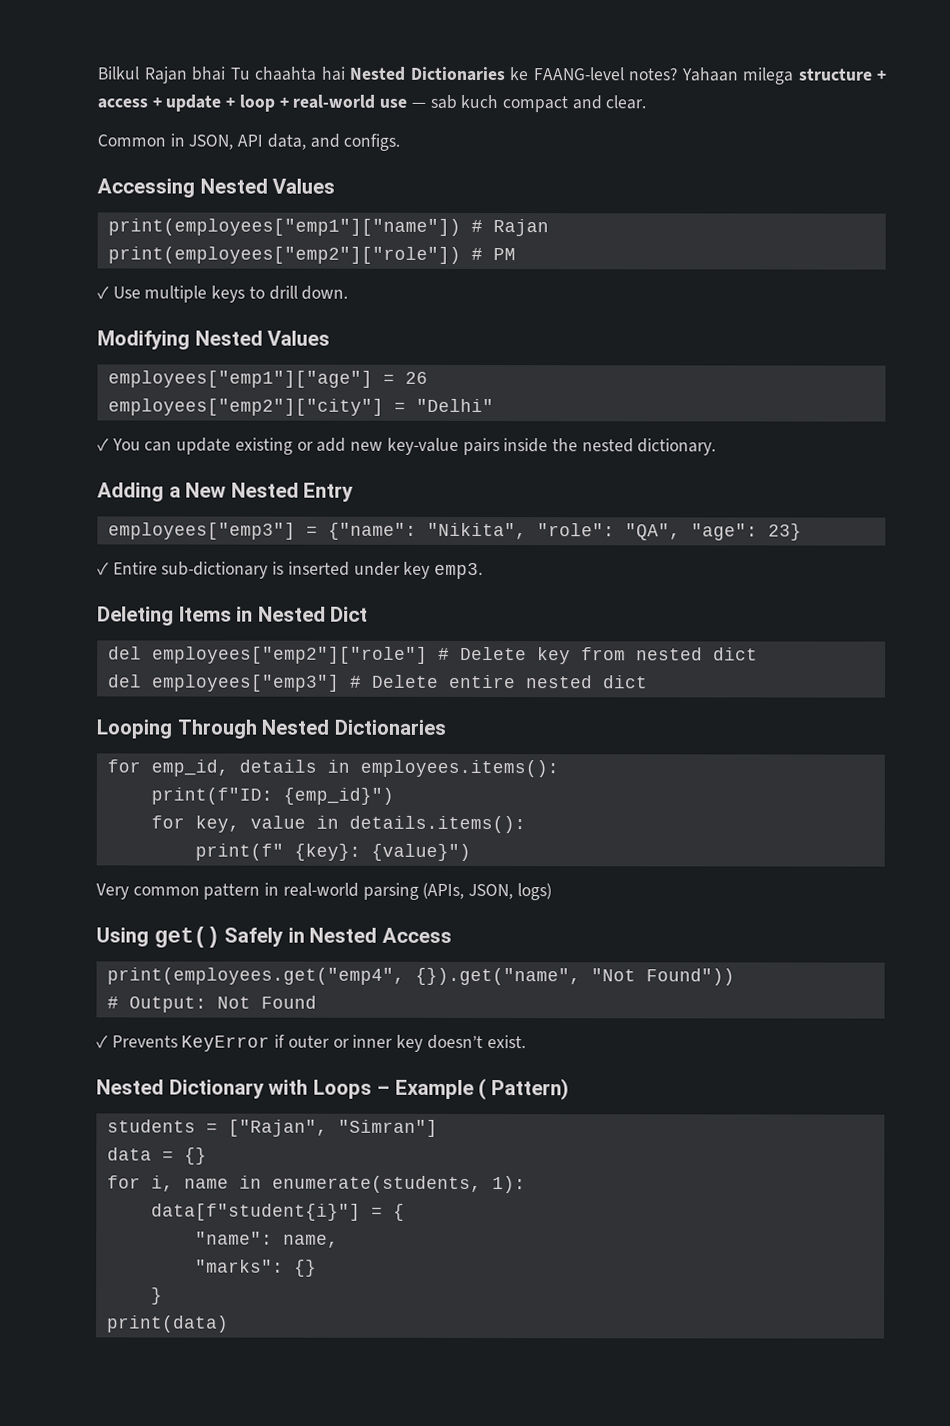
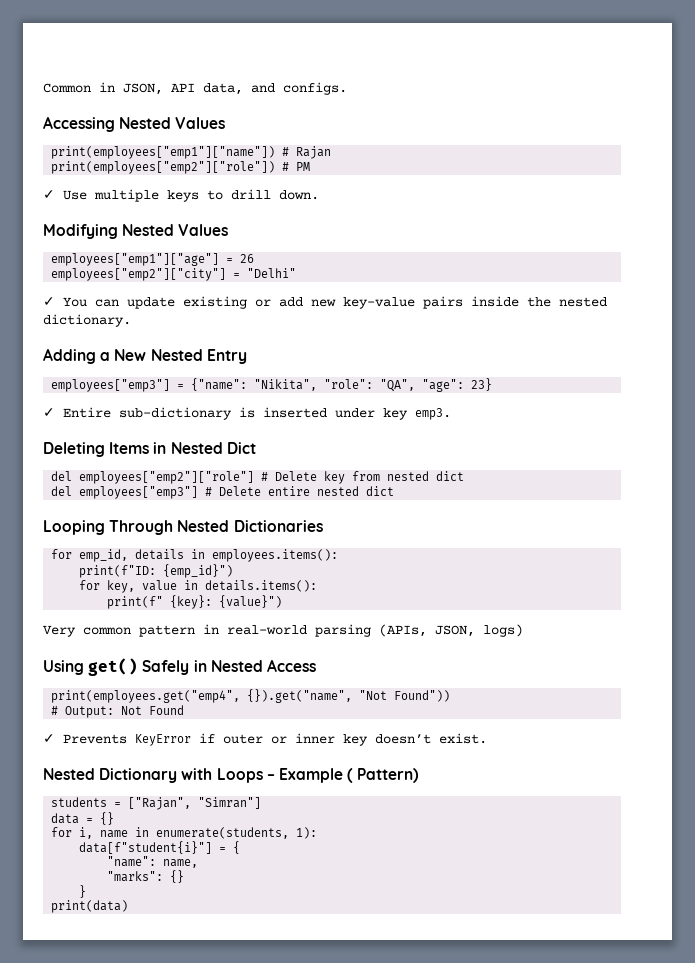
- Bilkul Rajan bhai Tu chaahta hai Nested Dictionaries ke FAANG-level notes? Yahaan milega structure + access + update + loop + real-world use — sab kuch compact and clear.

